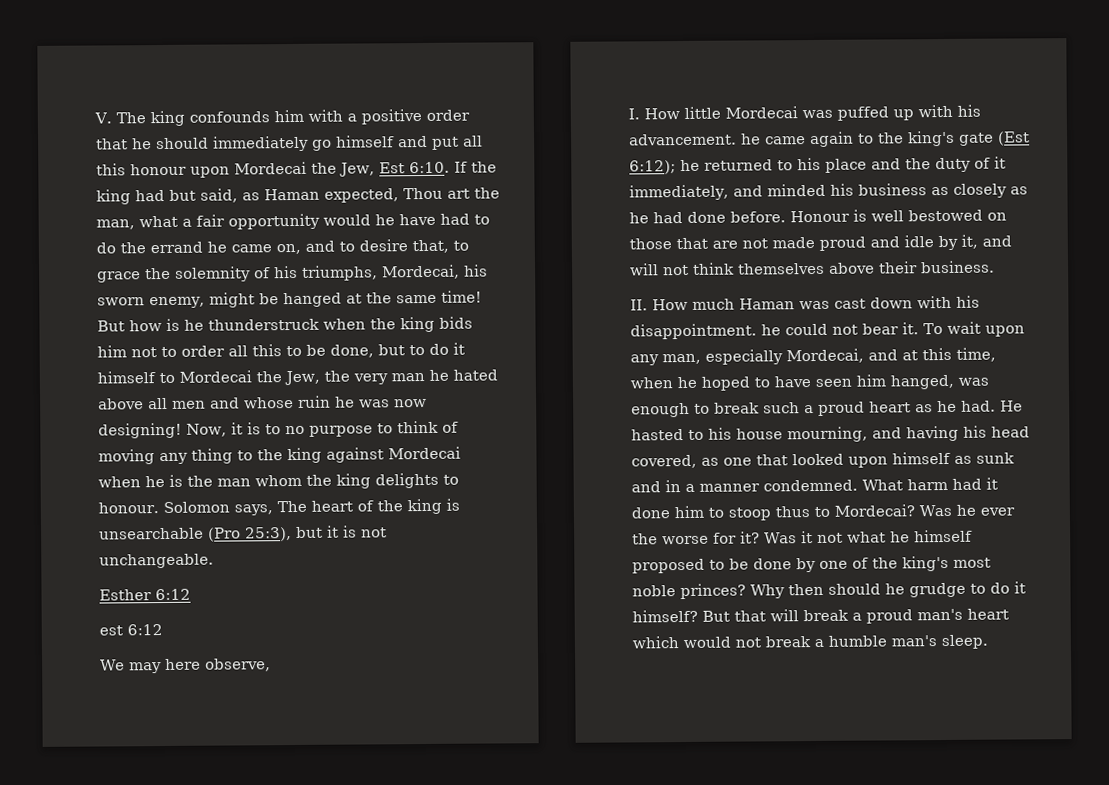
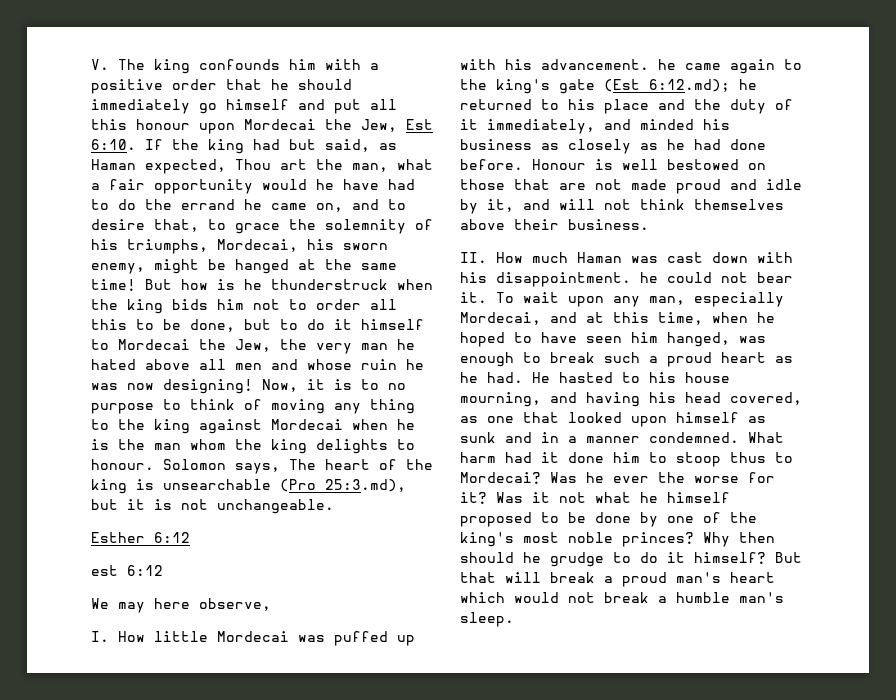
- Solomon says, The heart of the king is unsearchable (Pro 25:3), but it is not unchangeable.
+ Solomon says, The heart of the king is unsearchable (Pro 25:3.md), but it is not unchangeable.
- I. How little Mordecai was puffed up with his advancement. he came again to the king's gate (Est 6:12); he returned to his place and the duty of it immediately, and minded his business as closely as he had done before.
+ I. How little Mordecai was puffed up with his advancement. he came again to the king's gate (Est 6:12.md); he returned to his place and the duty of it immediately, and minded his business as closely as he had done before.

